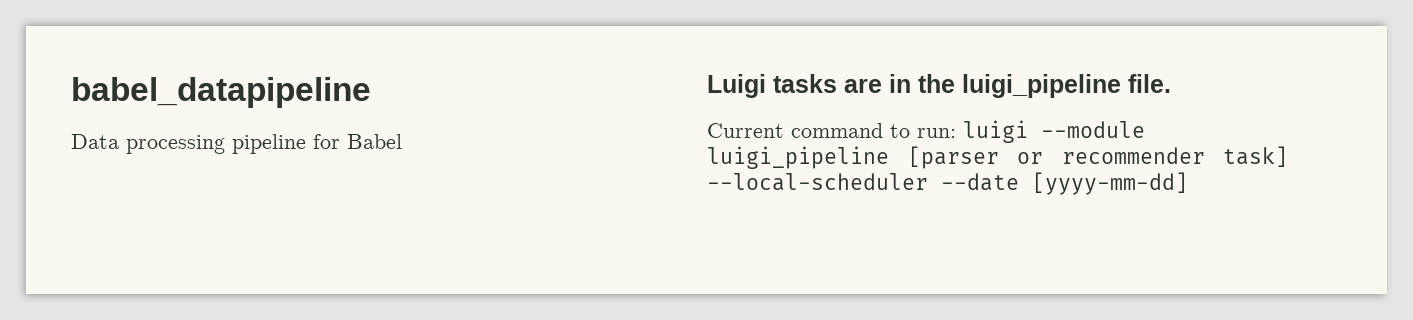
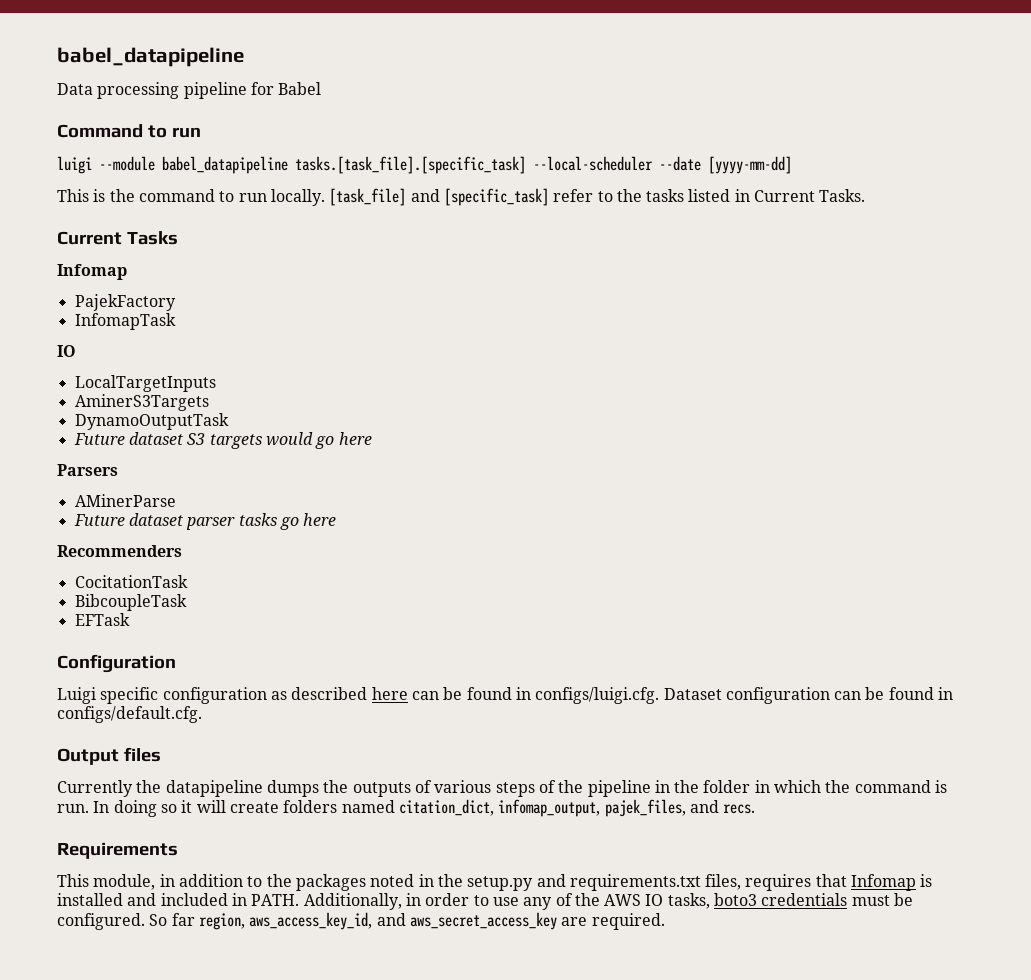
- Luigi tasks are in the luigi_pipeline file.
- Current command to run: luigi --module luigi_pipeline [parser or recommender task] --local-scheduler --date [yyyy-mm-dd]
+ Command to run
+ luigi --module babel_datapipeline tasks.[task_file].[specific_task] --local-scheduler --date [yyyy-mm-dd]
+ This is the command to run locally. [task_file] and [specific_task] refer to the tasks listed in Current Tasks.
+ Current Tasks
+ Infomap
+ PajekFactory
+ InfomapTask
+ IO
+ LocalTargetInputs
+ AminerS3Targets
+ DynamoOutputTask
+ Future dataset S3 targets would go here
+ Parsers
+ AMinerParse
+ Future dataset parser tasks go here
+ Recommenders
+ CocitationTask
+ BibcoupleTask
+ EFTask
+ Configuration
+ Luigi specific configuration as described here can be found in configs/luigi.cfg. Dataset configuration can be found in configs/default.cfg.
+ Output files
+ Currently the datapipeline dumps the outputs of various steps of the pipeline in the folder in which the command is run. In doing so it will create folders named citation_dict, infomap_output, pajek_files, and recs.
+ Requirements
+ This module, in addition to the packages noted in the setup.py and requirements.txt files, requires that Infomap is installed and included in PATH. Additionally, in order to use any of the AWS IO tasks, boto3 credentials must be configured. So far region, aws_access_key_id, and aws_secret_access_key are required.

